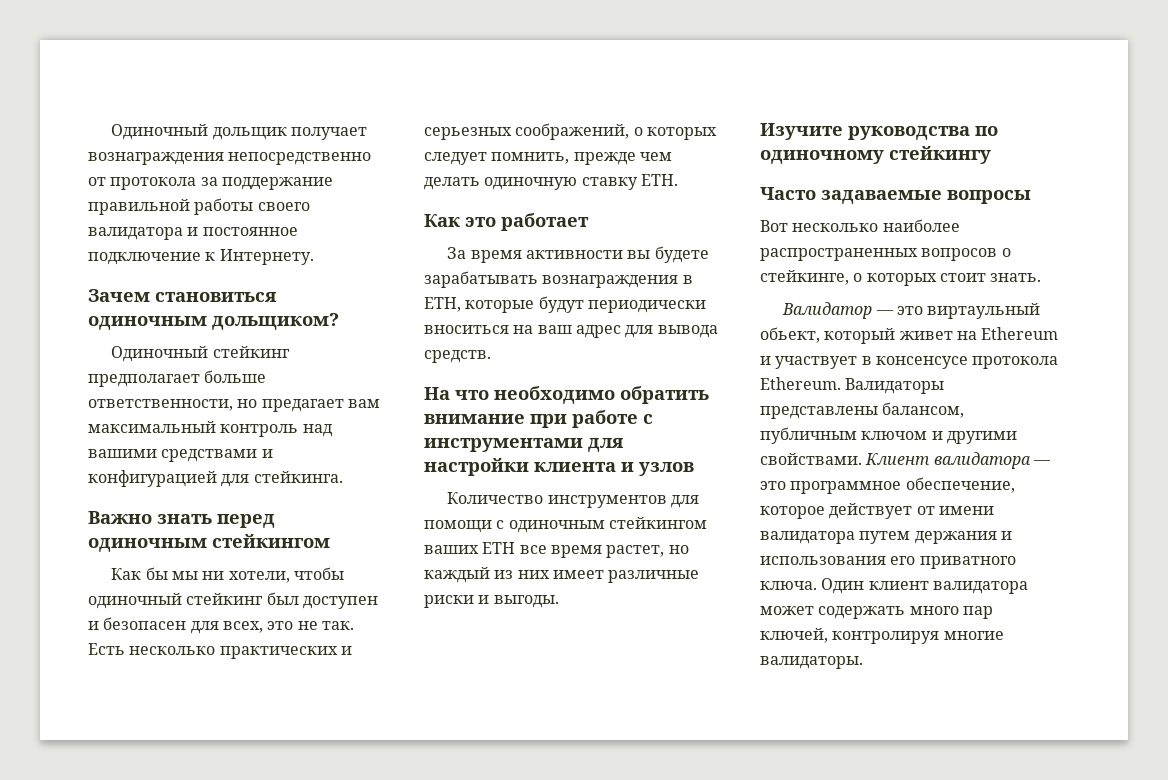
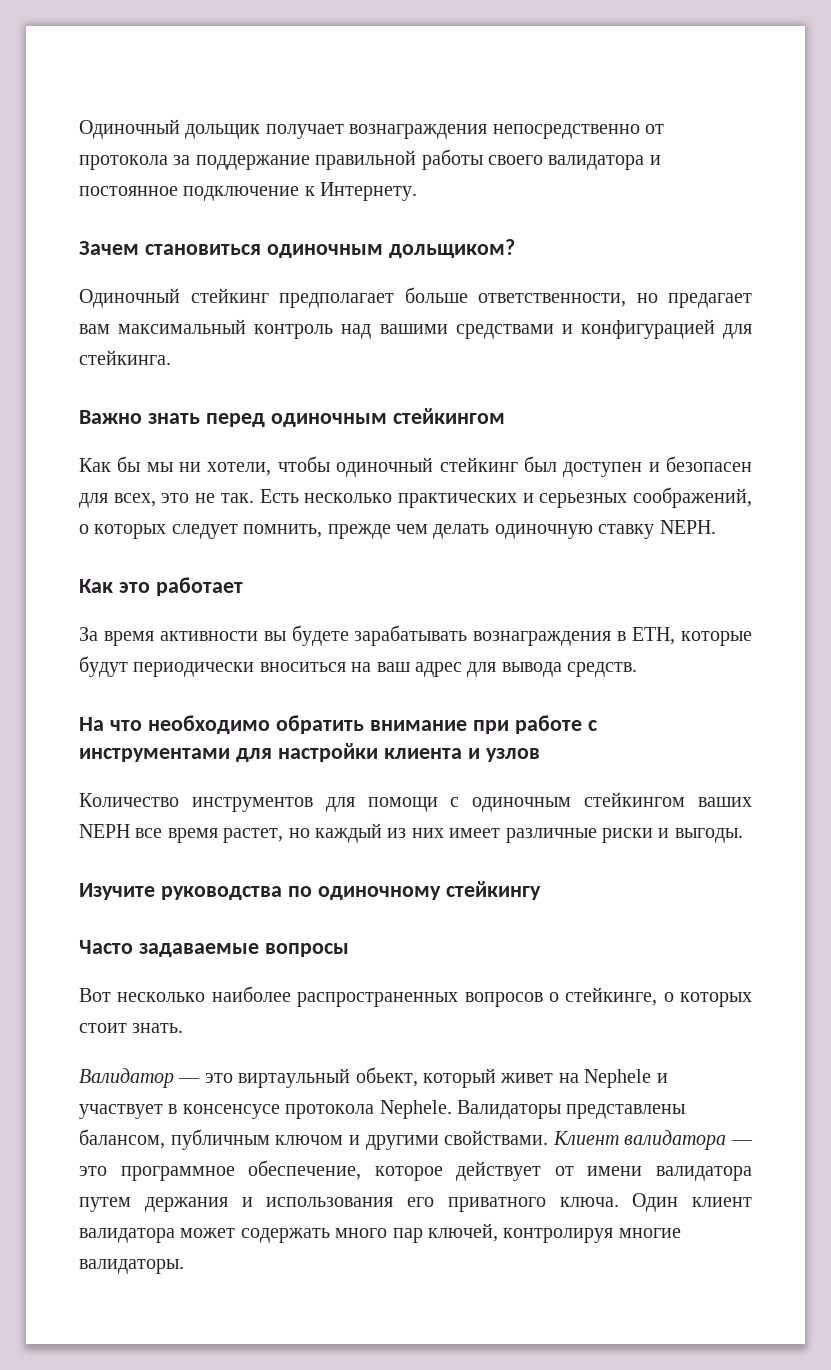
- Есть несколько практических и серьезных соображений, о которых следует помнить, прежде чем делать одиночную ставку ETH.
+ Есть несколько практических и серьезных соображений, о которых следует помнить, прежде чем делать одиночную ставку NEPH.
- Количество инструментов для помощи с одиночным стейкингом ваших ETH все время растет, но каждый из них имеет различные риски и выгоды.
+ Количество инструментов для помощи с одиночным стейкингом ваших NEPH все время растет, но каждый из них имеет различные риски и выгоды.
- Валидатор — это виртаульный обьект, который живет на Ethereum и участвует в консенсусе протокола Ethereum.
+ Валидатор — это виртаульный обьект, который живет на Nephele и участвует в консенсусе протокола Nephele.

